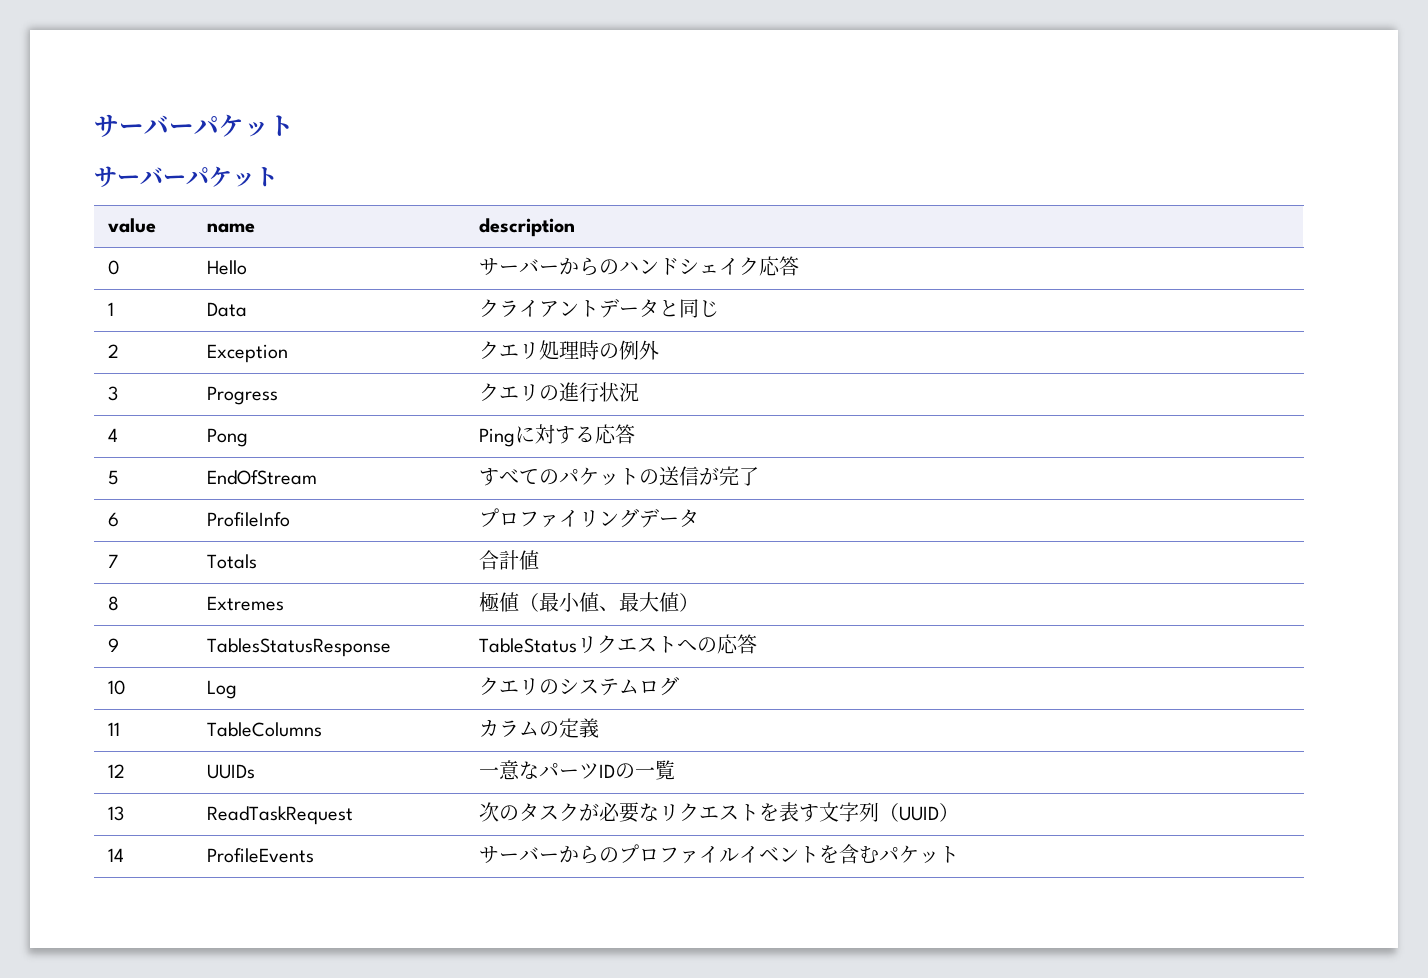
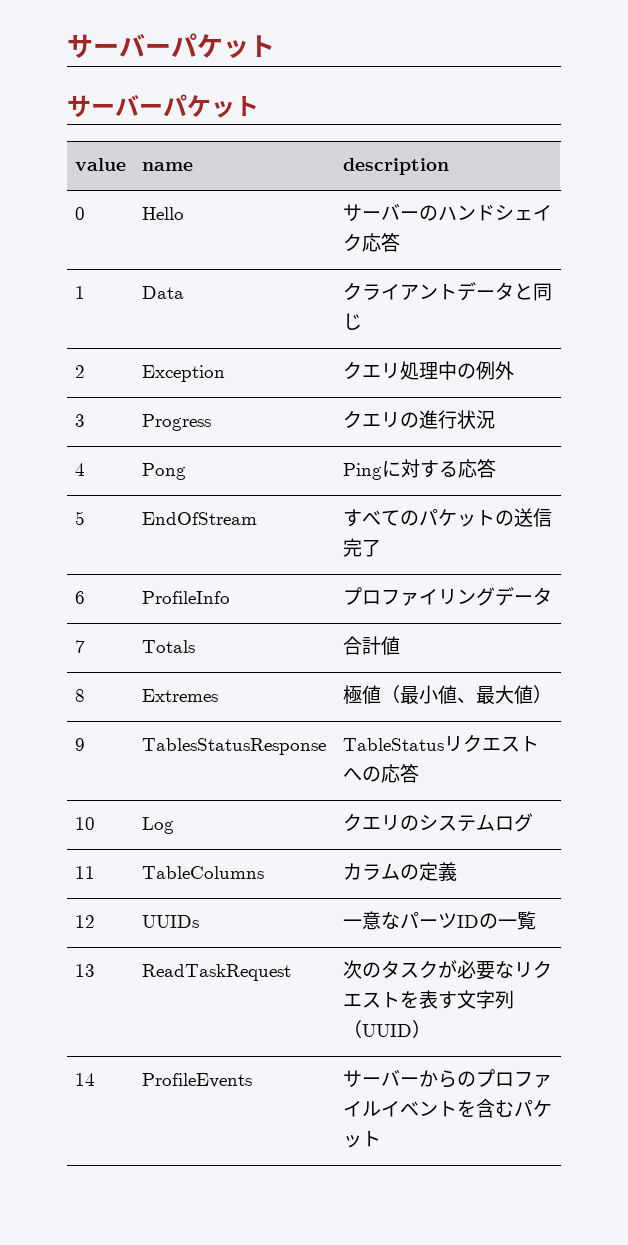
- 0 | Hello | サーバーからのハンドシェイク応答
+ 0 | Hello | サーバーのハンドシェイク応答
- 2 | Exception | クエリ処理時の例外
+ 2 | Exception | クエリ処理中の例外
- 5 | EndOfStream | すべてのパケットの送信が完了
+ 5 | EndOfStream | すべてのパケットの送信完了

